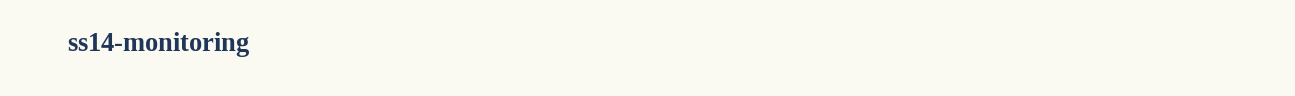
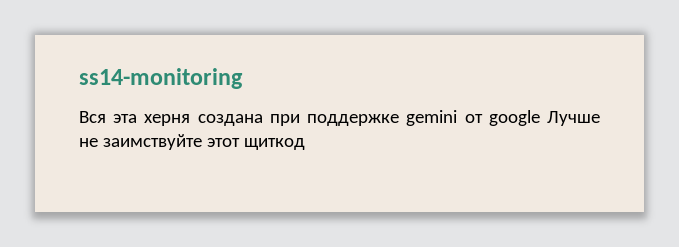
+ Вся эта херня создана при поддержке gemini от google Лучше не заимствуйте этот щиткод

